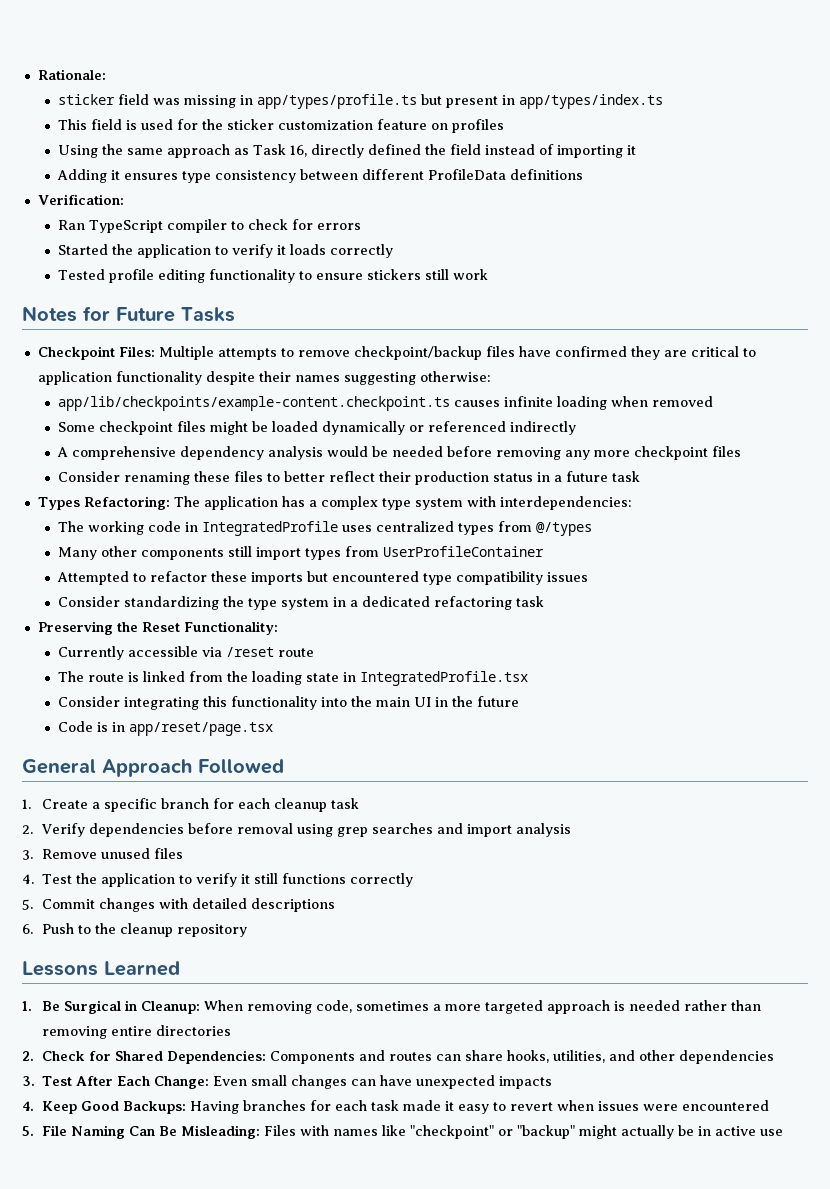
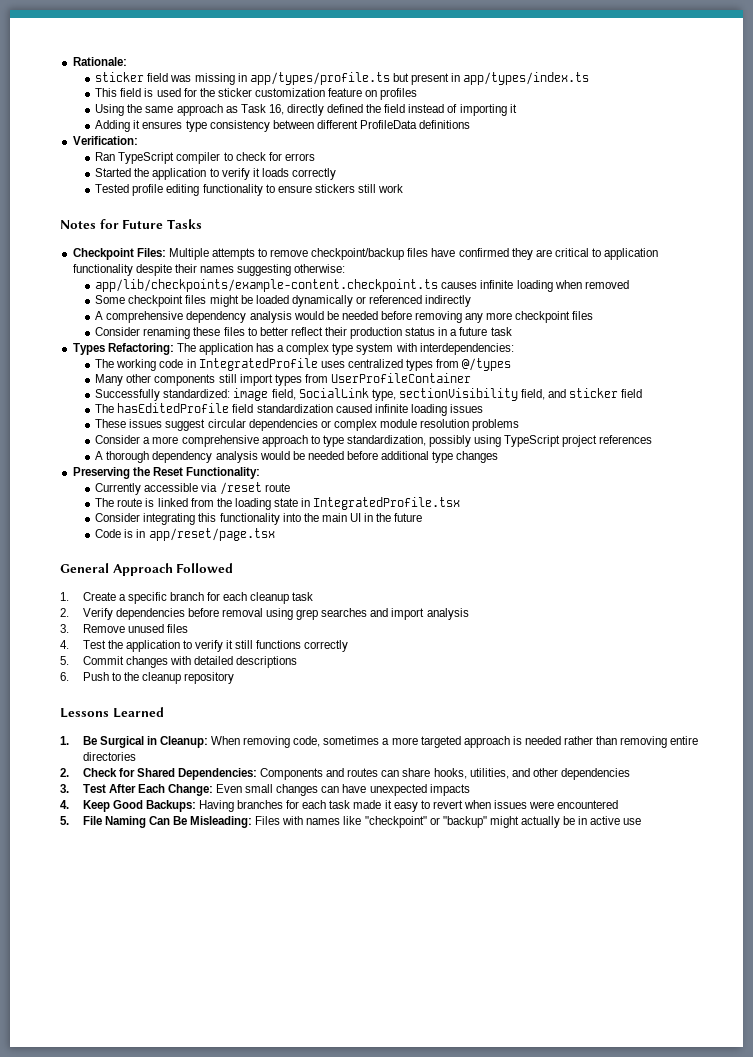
- Attempted to refactor these imports but encountered type compatibility issues
- Consider standardizing the type system in a dedicated refactoring task
+ Successfully standardized: image field, SocialLink type, sectionVisibility field, and sticker field
+ The hasEditedProfile field standardization caused infinite loading issues
+ These issues suggest circular dependencies or complex module resolution problems
+ Consider a more comprehensive approach to type standardization, possibly using TypeScript project references
+ A thorough dependency analysis would be needed before additional type changes

